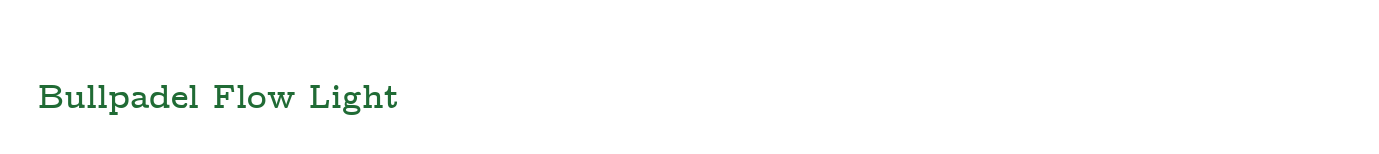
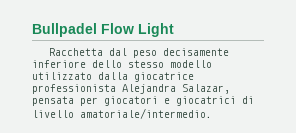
+ Racchetta dal peso decisamente inferiore dello stesso modello utilizzato dalla giocatrice professionista Alejandra Salazar, pensata per giocatori e giocatrici di livello amatoriale/intermedio.

